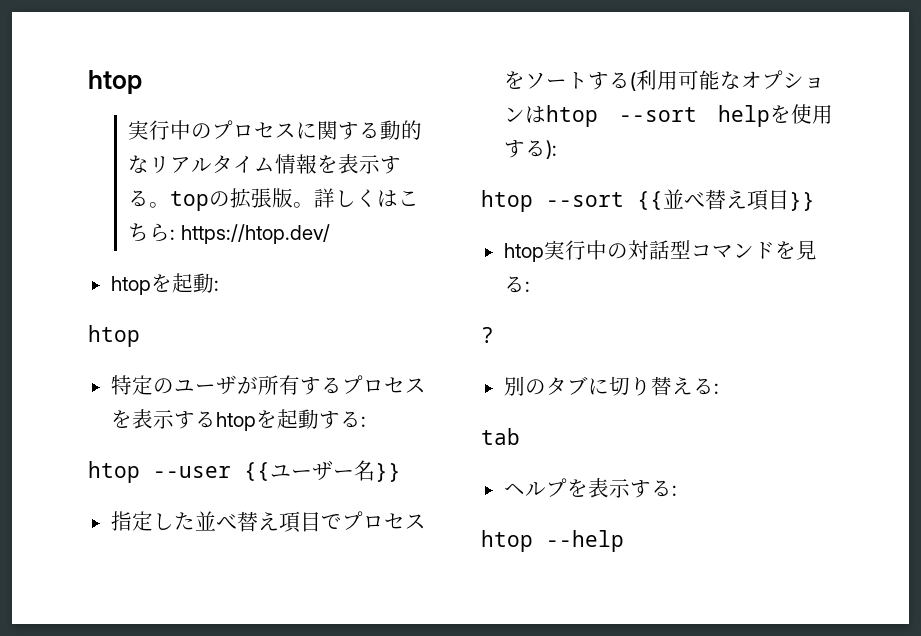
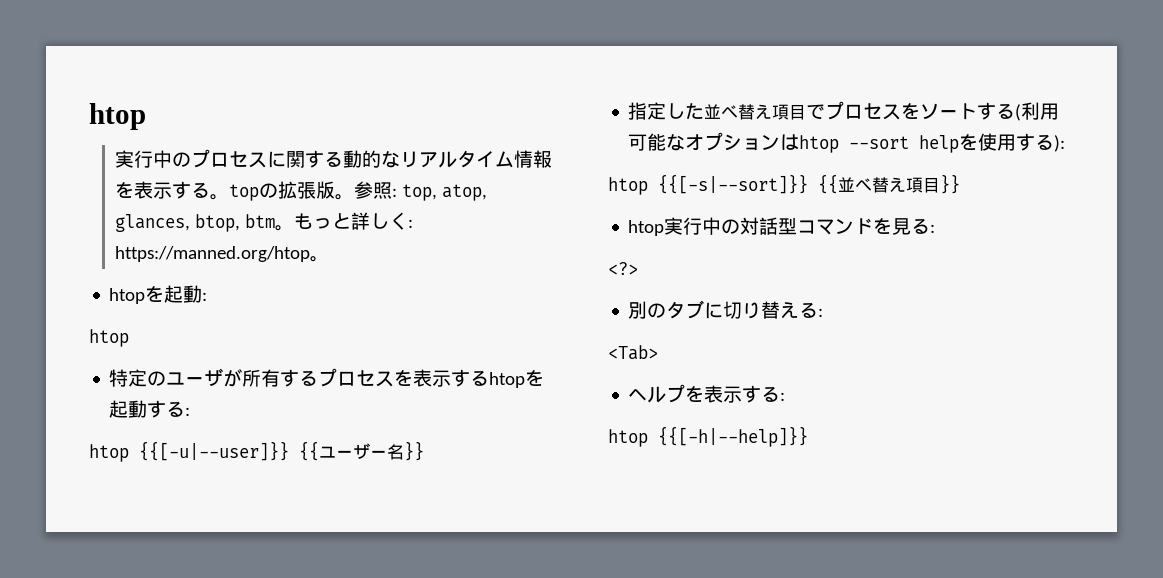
- 詳しくはこちら: https://htop.dev/
+ 参照: top, atop, glances, btop, btm。もっと詳しく: https://manned.org/htop。
- htop --user {{ユーザー名}}
+ htop {{[-u|--user]}} {{ユーザー名}}
- htop --sort {{並べ替え項目}}
+ htop {{[-s|--sort]}} {{並べ替え項目}}
- ?
+ <?>
- tab
+ <Tab>
- htop --help
+ htop {{[-h|--help]}}

